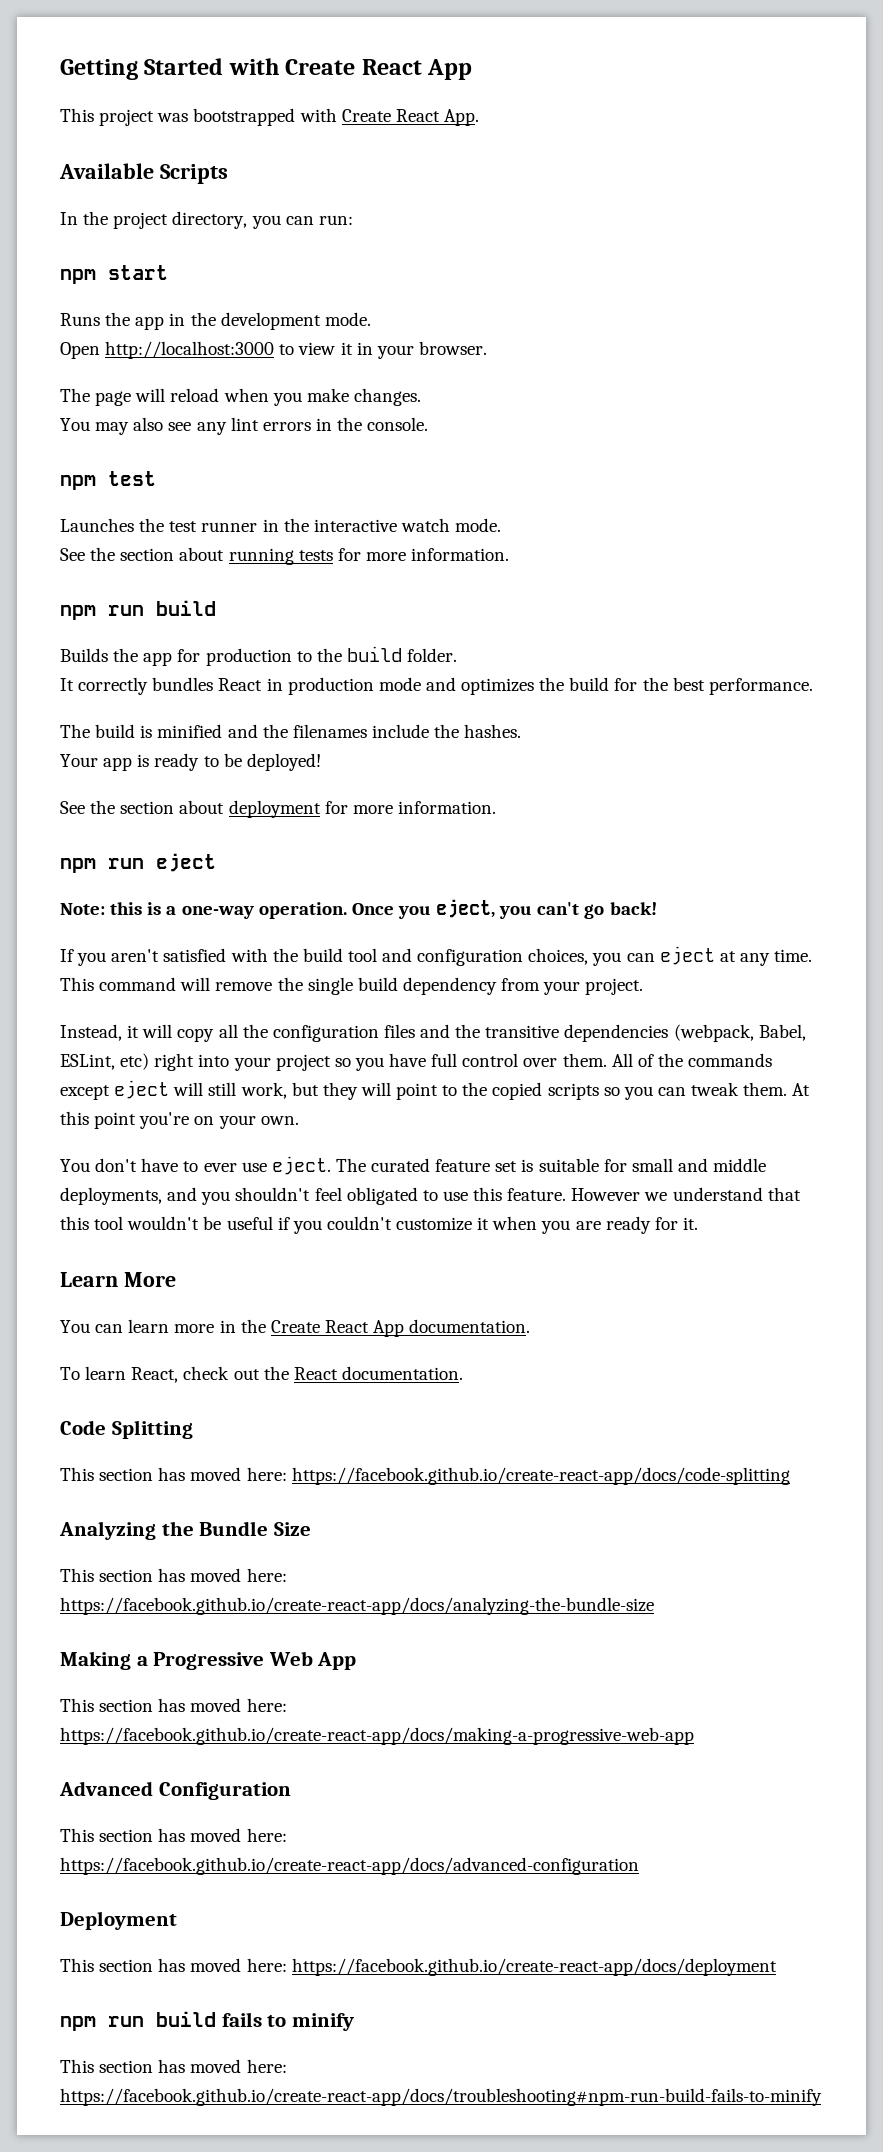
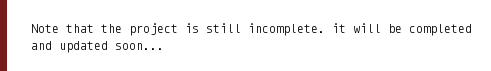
- Getting Started with Create React App
- This project was bootstrapped with Create React App.
- Available Scripts
- In the project directory, you can run:
- npm start
- Runs the app in the development mode.
- Open http://localhost:3000 to view it in your browser.
- The page will reload when you make changes.
- You may also see any lint errors in the console.
- npm test
- Launches the test runner in the interactive watch mode.
- See the section about running tests for more information.
- npm run build
- Builds the app for production to the build folder.
- It correctly bundles React in production mode and optimizes the build for the best performance.
- The build is minified and the filenames include the hashes.
- Your app is ready to be deployed!
- See the section about deployment for more information.
- npm run eject
- Note: this is a one-way operation. Once you eject, you can't go back!
- If you aren't satisfied with the build tool and configuration choices, you can eject at any time. This command will remove the single build dependency from your project.
- Instead, it will copy all the configuration files and the transitive dependencies (webpack, Babel, ESLint, etc) right into your project so you have full control over them. All of the commands except eject will still work, but they will point to the copied scripts so you can tweak them. At this point you're on your own.
- You don't have to ever use eject. The curated feature set is suitable for small and middle deployments, and you shouldn't feel obligated to use this feature. However we understand that this tool wouldn't be useful if you couldn't customize it when you are ready for it.
- Learn More
- You can learn more in the Create React App documentation.
- To learn React, check out the React documentation.
- Code Splitting
- This section has moved here: https://facebook.github.io/create-react-app/docs/code-splitting
- Analyzing the Bundle Size
- This section has moved here: https://facebook.github.io/create-react-app/docs/analyzing-the-bundle-size
- Making a Progressive Web App
- This section has moved here: https://facebook.github.io/create-react-app/docs/making-a-progressive-web-app
- Advanced Configuration
- This section has moved here: https://facebook.github.io/create-react-app/docs/advanced-configuration
- Deployment
- This section has moved here: https://facebook.github.io/create-react-app/docs/deployment
- npm run build fails to minify
- This section has moved here: https://facebook.github.io/create-react-app/docs/troubleshooting#npm-run-build-fails-to-minify
+ Note that the project is still incomplete. it will be completed and updated soon...

